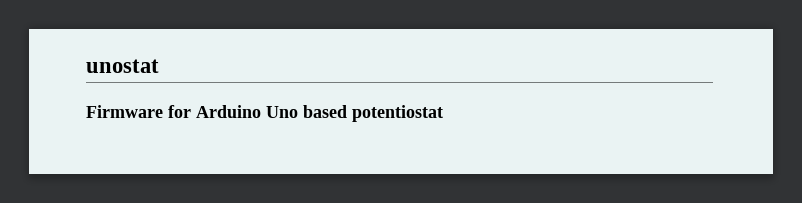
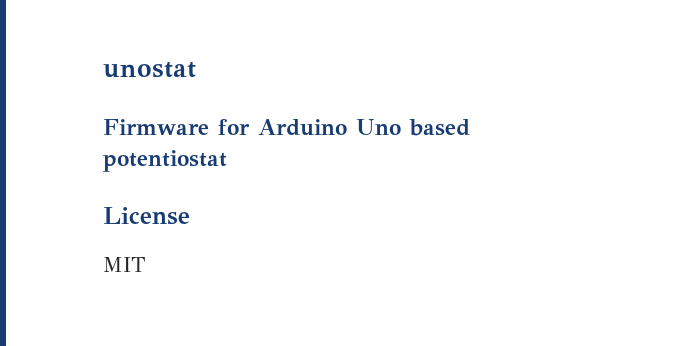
+ License
+ MIT

